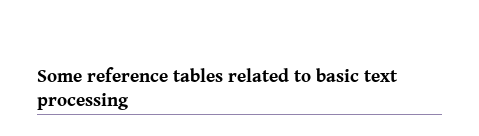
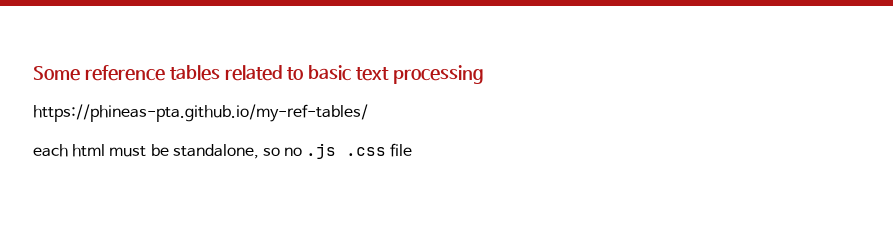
+ https://phineas-pta.github.io/my-ref-tables/
+ each html must be standalone, so no .js .css file

